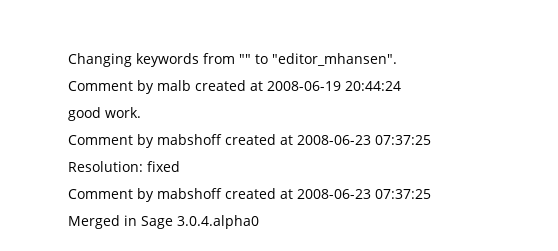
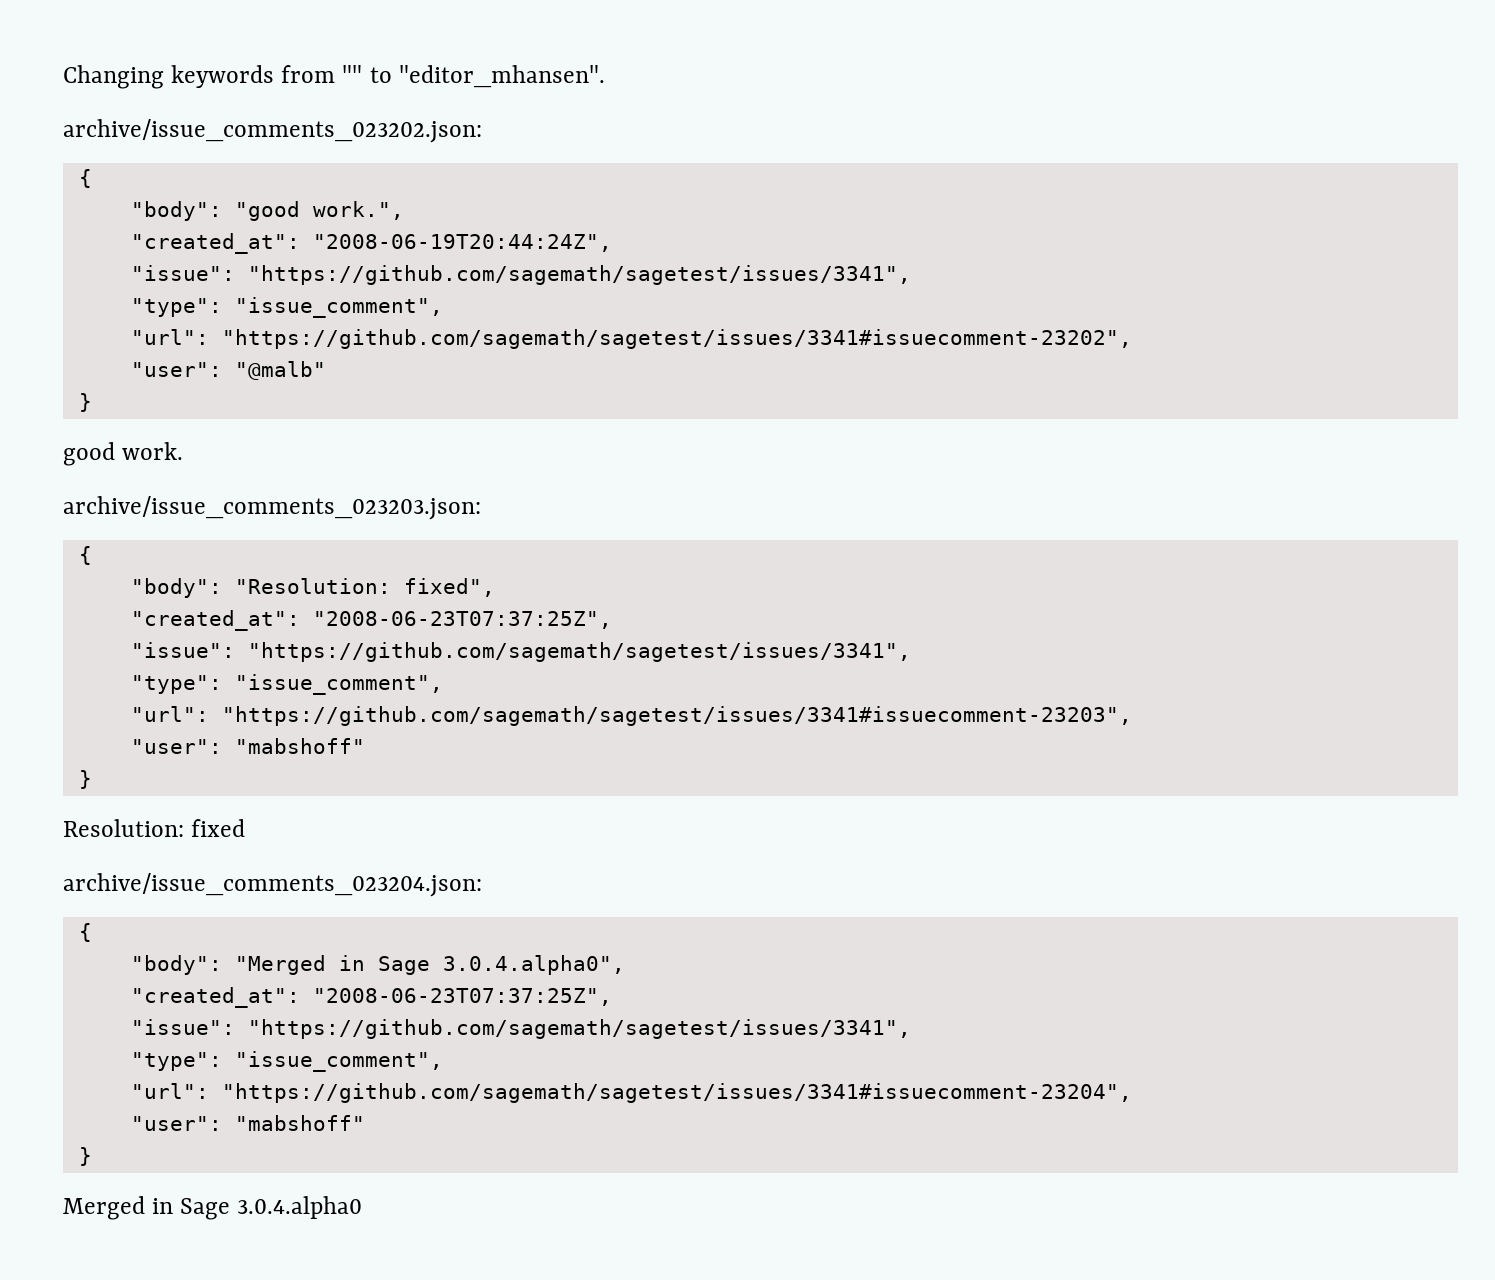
- Comment by malb created at 2008-06-19 20:44:24
+ archive/issue_comments_023202.json:
+ {
+ "body": "good work.",
+ "created_at": "2008-06-19T20:44:24Z",
+ "issue": "https://github.com/sagemath/sagetest/issues/3341",
+ "type": "issue_comment",
+ "url": "https://github.com/sagemath/sagetest/issues/3341#issuecomment-23202",
+ "user": "@malb"
+ }
  good work.
- Comment by mabshoff created at 2008-06-23 07:37:25
+ archive/issue_comments_023203.json:
+ {
+ "body": "Resolution: fixed",
+ "created_at": "2008-06-23T07:37:25Z",
+ "issue": "https://github.com/sagemath/sagetest/issues/3341",
+ "type": "issue_comment",
+ "url": "https://github.com/sagemath/sagetest/issues/3341#issuecomment-23203",
+ "user": "mabshoff"
+ }
  Resolution: fixed
- Comment by mabshoff created at 2008-06-23 07:37:25
+ archive/issue_comments_023204.json:
+ {
+ "body": "Merged in Sage 3.0.4.alpha0",
+ "created_at": "2008-06-23T07:37:25Z",
+ "issue": "https://github.com/sagemath/sagetest/issues/3341",
+ "type": "issue_comment",
+ "url": "https://github.com/sagemath/sagetest/issues/3341#issuecomment-23204",
+ "user": "mabshoff"
+ }

